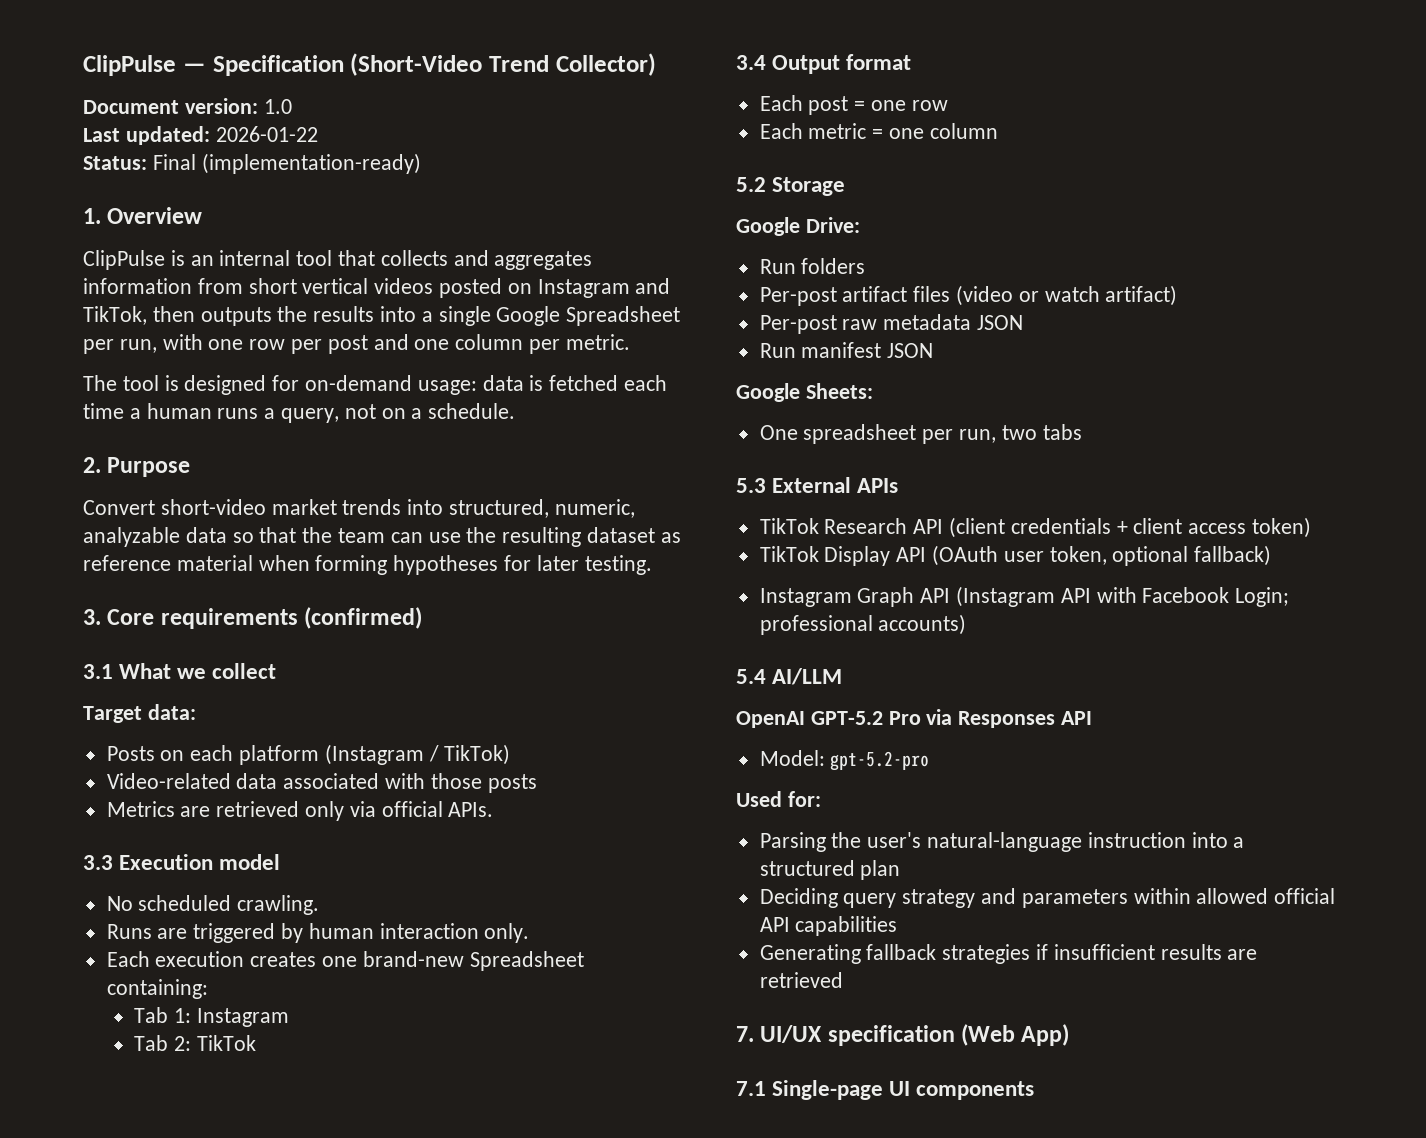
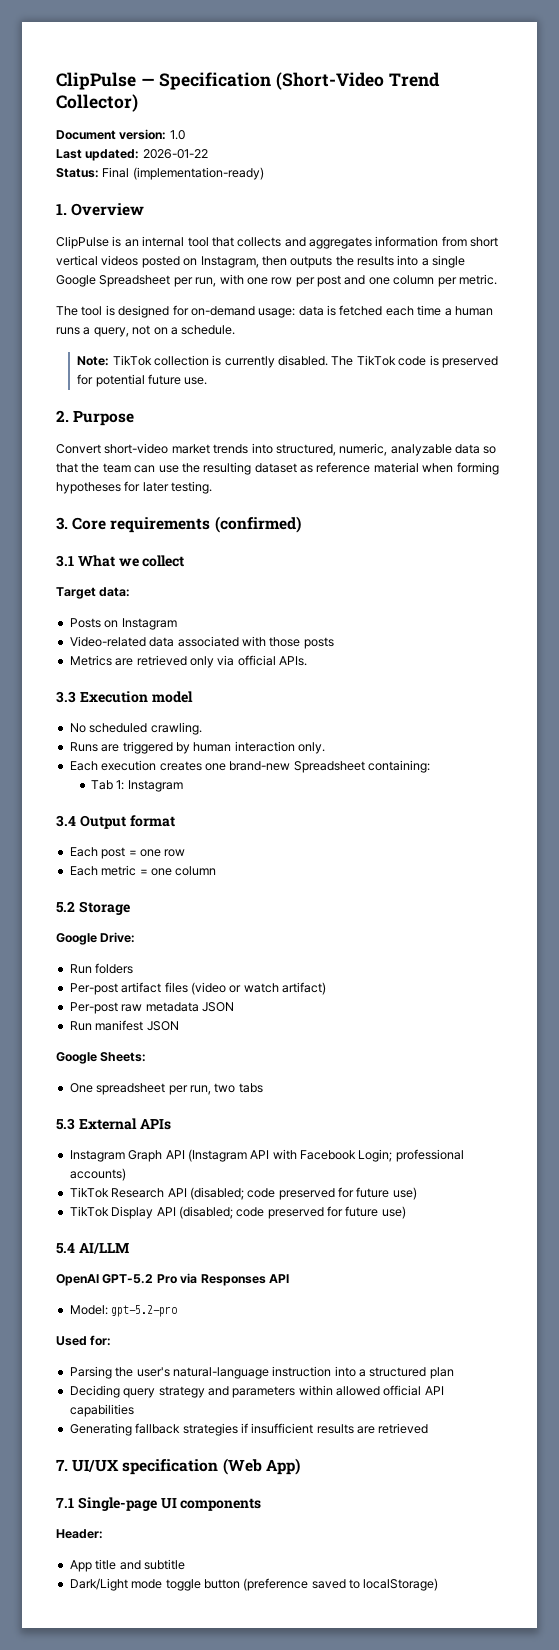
- ClipPulse is an internal tool that collects and aggregates information from short vertical videos posted on Instagram and TikTok, then outputs the results into a single Google Spreadsheet per run, with one row per post and one column per metric.
+ ClipPulse is an internal tool that collects and aggregates information from short vertical videos posted on Instagram, then outputs the results into a single Google Spreadsheet per run, with one row per post and one column per metric.
+ Note: TikTok collection is currently disabled. The TikTok code is preserved for potential future use.
- Posts on each platform (Instagram / TikTok)
+ Posts on Instagram
- Tab 2: TikTok
- TikTok Research API (client credentials + client access token)
- TikTok Display API (OAuth user token, optional fallback)
+ TikTok Research API (disabled; code preserved for future use)
+ TikTok Display API (disabled; code preserved for future use)
+ Header:
+ App title and subtitle
+ Dark/Light mode toggle button (preference saved to localStorage)

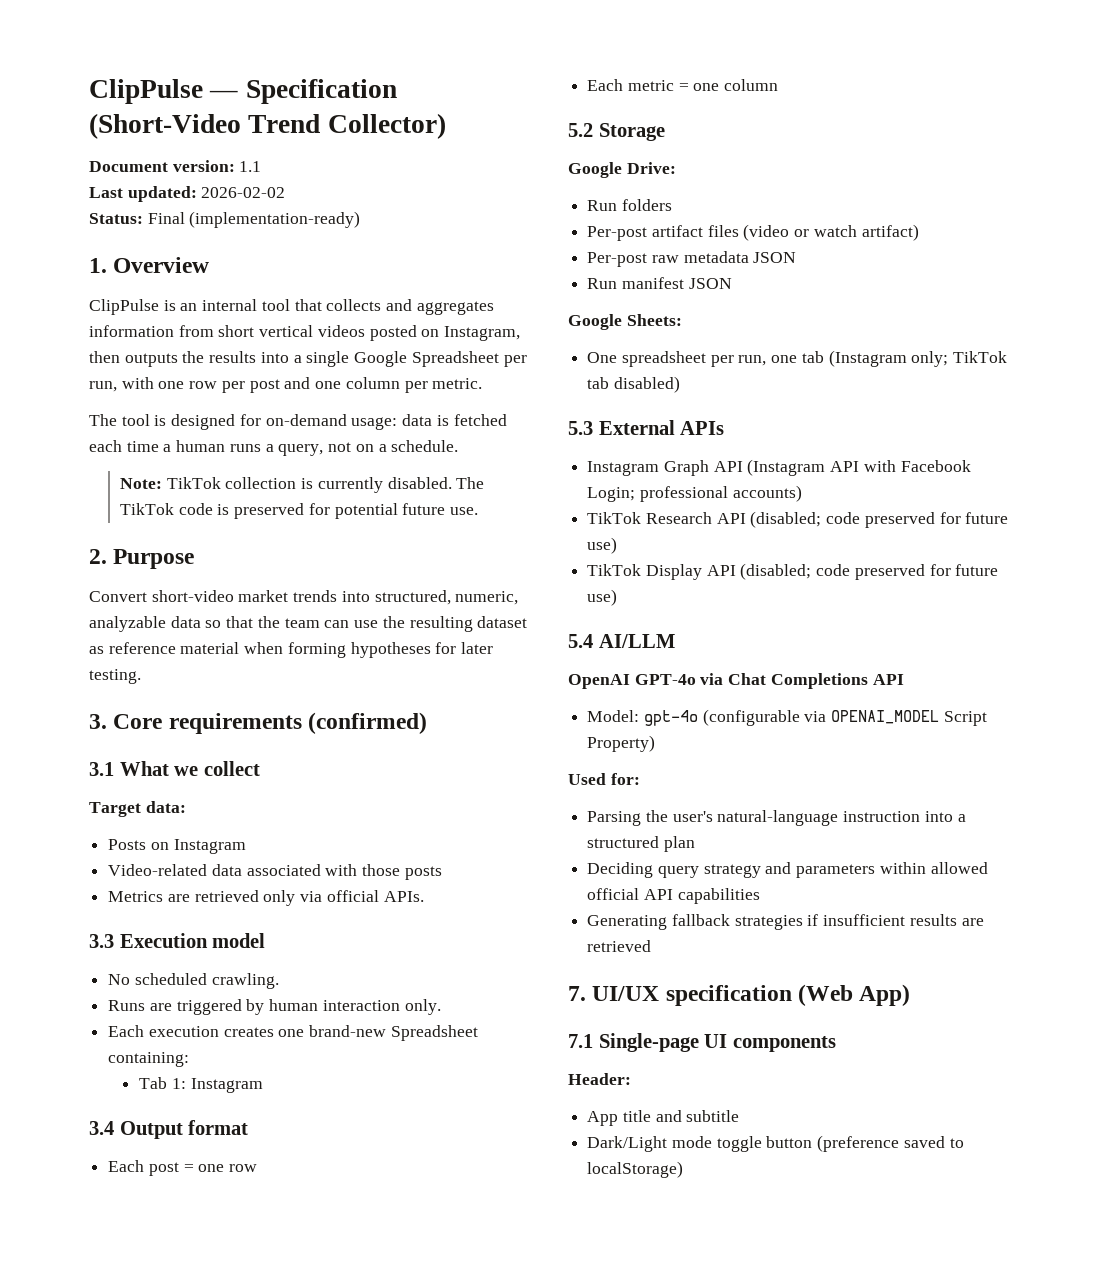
- Document version: 1.0
+ Document version: 1.1
- Last updated: 2026-01-22
+ Last updated: 2026-02-02
- One spreadsheet per run, two tabs
+ One spreadsheet per run, one tab (Instagram only; TikTok tab disabled)
- OpenAI GPT-5.2 Pro via Responses API
- Model: gpt-5.2-pro
+ OpenAI GPT-4o via Chat Completions API
+ Model: gpt-4o (configurable via OPENAI_MODEL Script Property)

